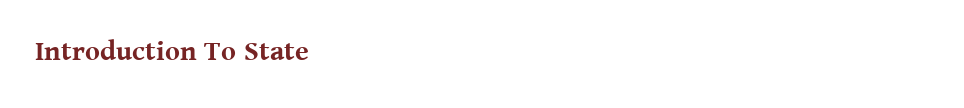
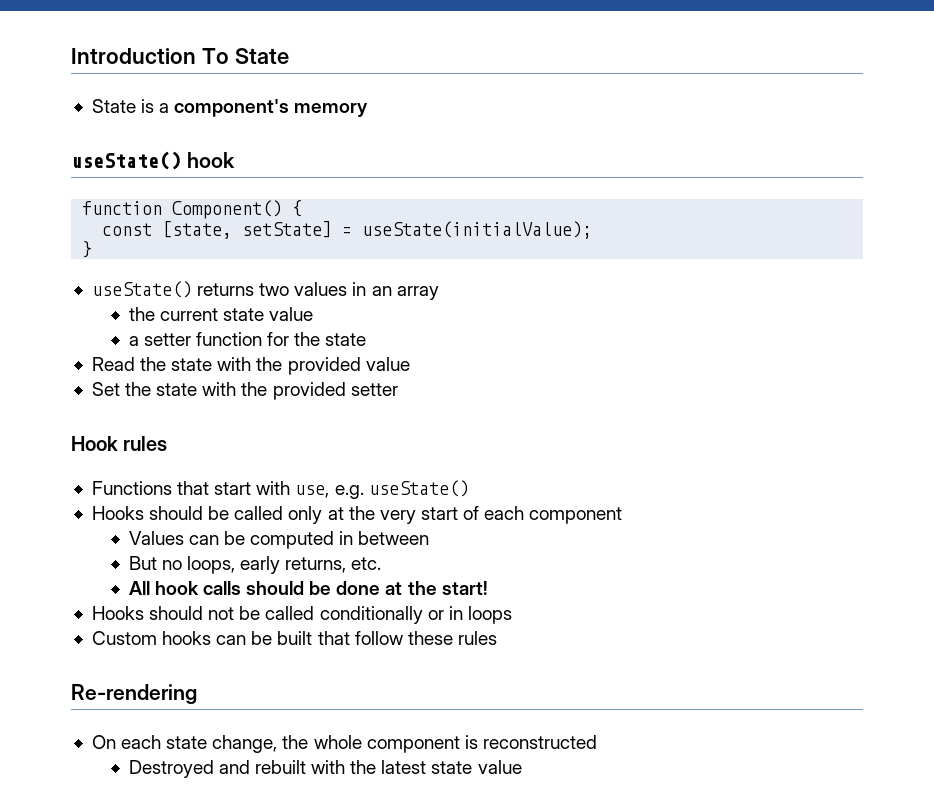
+ State is a component's memory
+ useState() hook
+ function Component() {
+ const [state, setState] = useState(initialValue);
+ }
+ useState() returns two values in an array
+ the current state value
+ a setter function for the state
+ Read the state with the provided value
+ Set the state with the provided setter
+ Hook rules
+ Functions that start with use, e.g. useState()
+ Hooks should be called only at the very start of each component
+ Values can be computed in between
+ But no loops, early returns, etc.
+ All hook calls should be done at the start!
+ Hooks should not be called conditionally or in loops
+ Custom hooks can be built that follow these rules
+ Re-rendering
+ On each state change, the whole component is reconstructed
+ Destroyed and rebuilt with the latest state value

